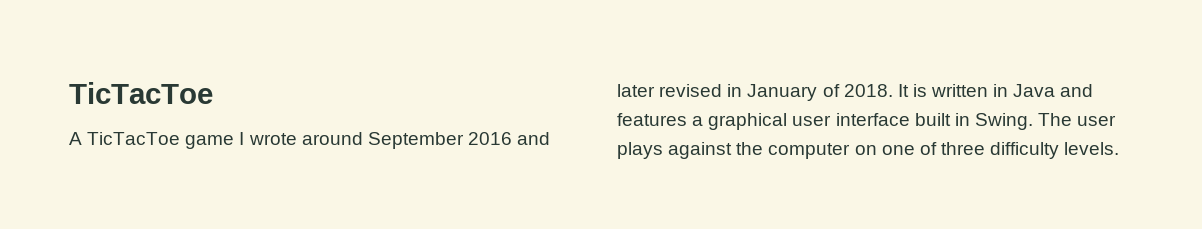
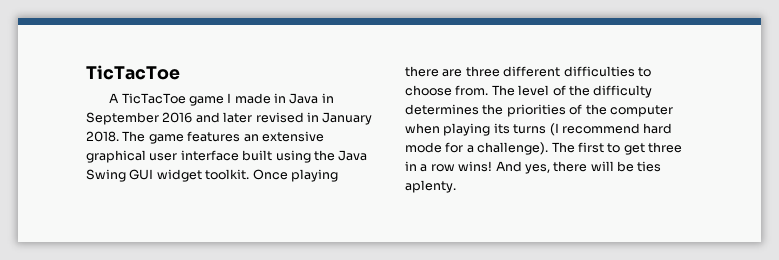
- A TicTacToe game I wrote around September 2016 and later revised in January of 2018. It is written in Java and features a graphical user interface built in Swing. The user plays against the computer on one of three difficulty levels.
+ A TicTacToe game I made in Java in September 2016 and later revised in January 2018. The game features an extensive graphical user interface built using the Java Swing GUI widget toolkit. Once playing there are three different difficulties to choose from. The level of the difficulty determines the priorities of the computer when playing its turns (I recommend hard mode for a challenge). The first to get three in a row wins! And yes, there will be ties aplenty.

